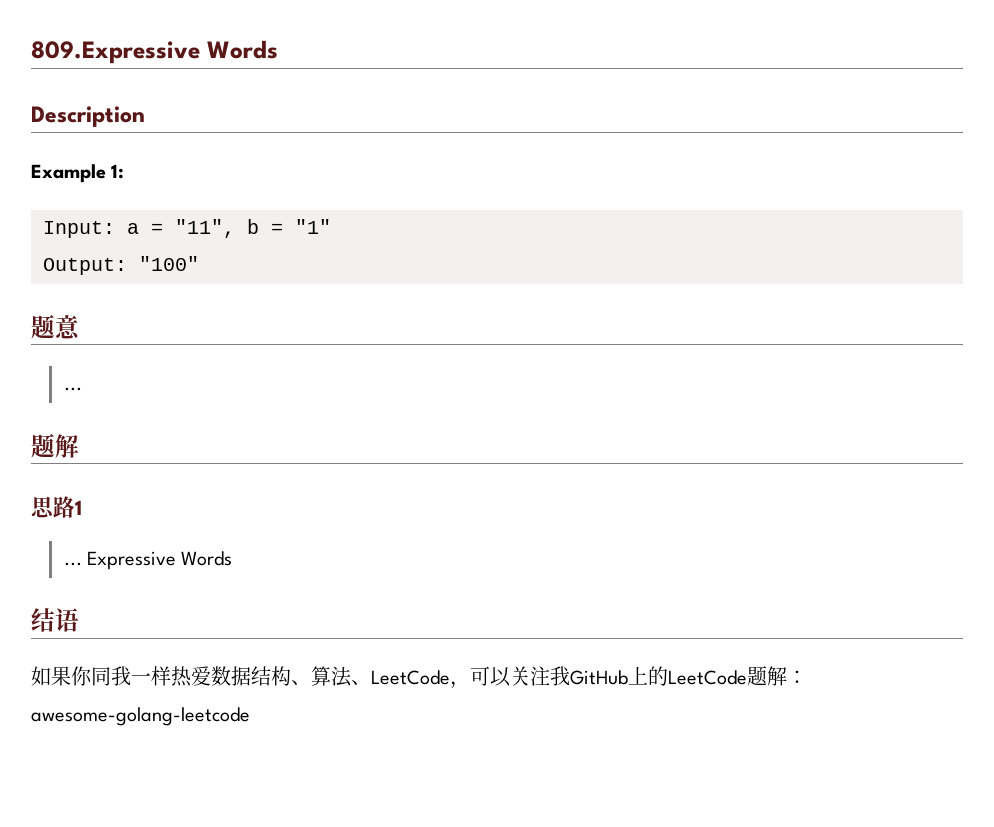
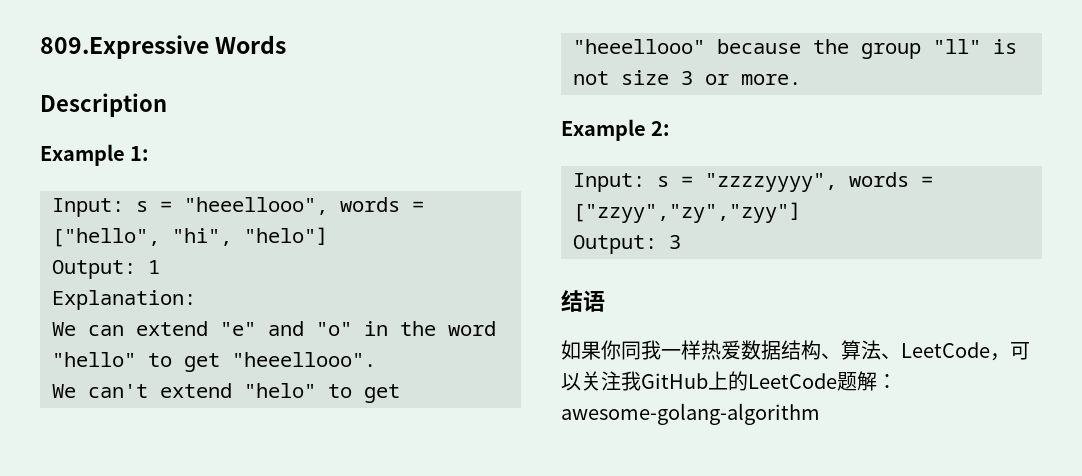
- Input: a = "11", b = "1"
- Output: "100"
- 题意
- ...
- 题解
- 思路1
- ... Expressive Words
+ Input: s = "heeellooo", words = ["hello", "hi", "helo"]
+ Output: 1
+ Explanation:
+ We can extend "e" and "o" in the word "hello" to get "heeellooo".
+ We can't extend "helo" to get "heeellooo" because the group "ll" is not size 3 or more.
+ Example 2:
+ Input: s = "zzzzyyyy", words = ["zzyy","zy","zyy"]
+ Output: 3
- 如果你同我一样热爱数据结构、算法、LeetCode，可以关注我GitHub上的LeetCode题解：awesome-golang-leetcode
+ 如果你同我一样热爱数据结构、算法、LeetCode，可以关注我GitHub上的LeetCode题解：awesome-golang-algorithm

